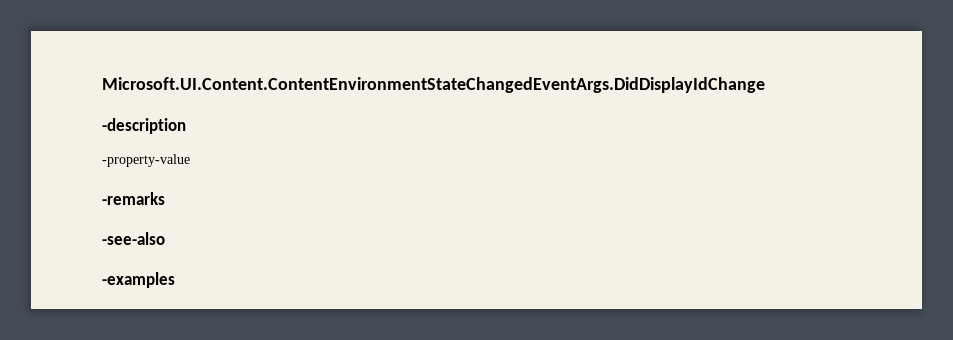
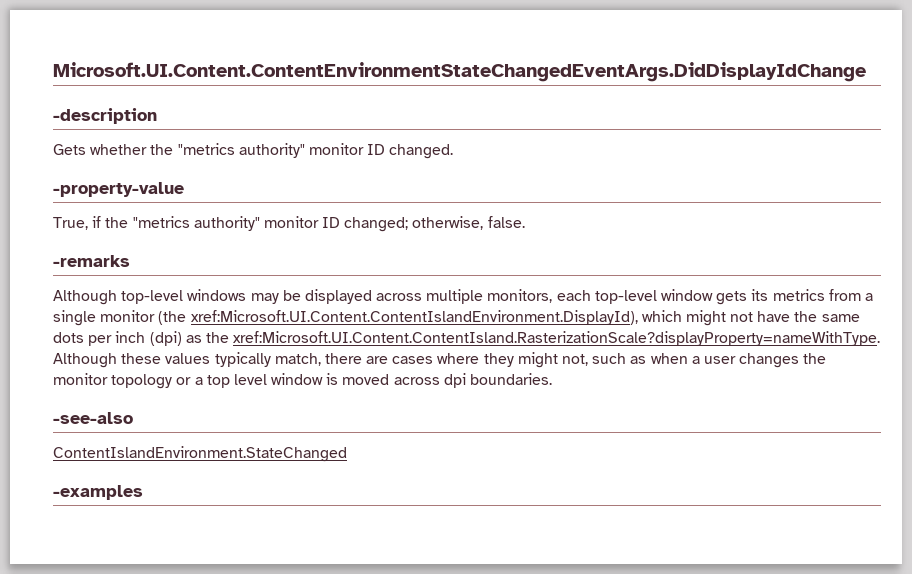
+ Gets whether the "metrics authority" monitor ID changed.
  -property-value
+ True, if the "metrics authority" monitor ID changed; otherwise, false.
  -remarks
+ Although top-level windows may be displayed across multiple monitors, each top-level window gets its metrics from a single monitor (the xref:Microsoft.UI.Content.ContentIslandEnvironment.DisplayId), which might not have the same dots per inch (dpi) as the xref:Microsoft.UI.Content.ContentIsland.RasterizationScale?displayProperty=nameWithType. Although these values typically match, there are cases where they might not, such as when a user changes the monitor topology or a top level window is moved across dpi boundaries.
+ ContentIslandEnvironment.StateChanged

